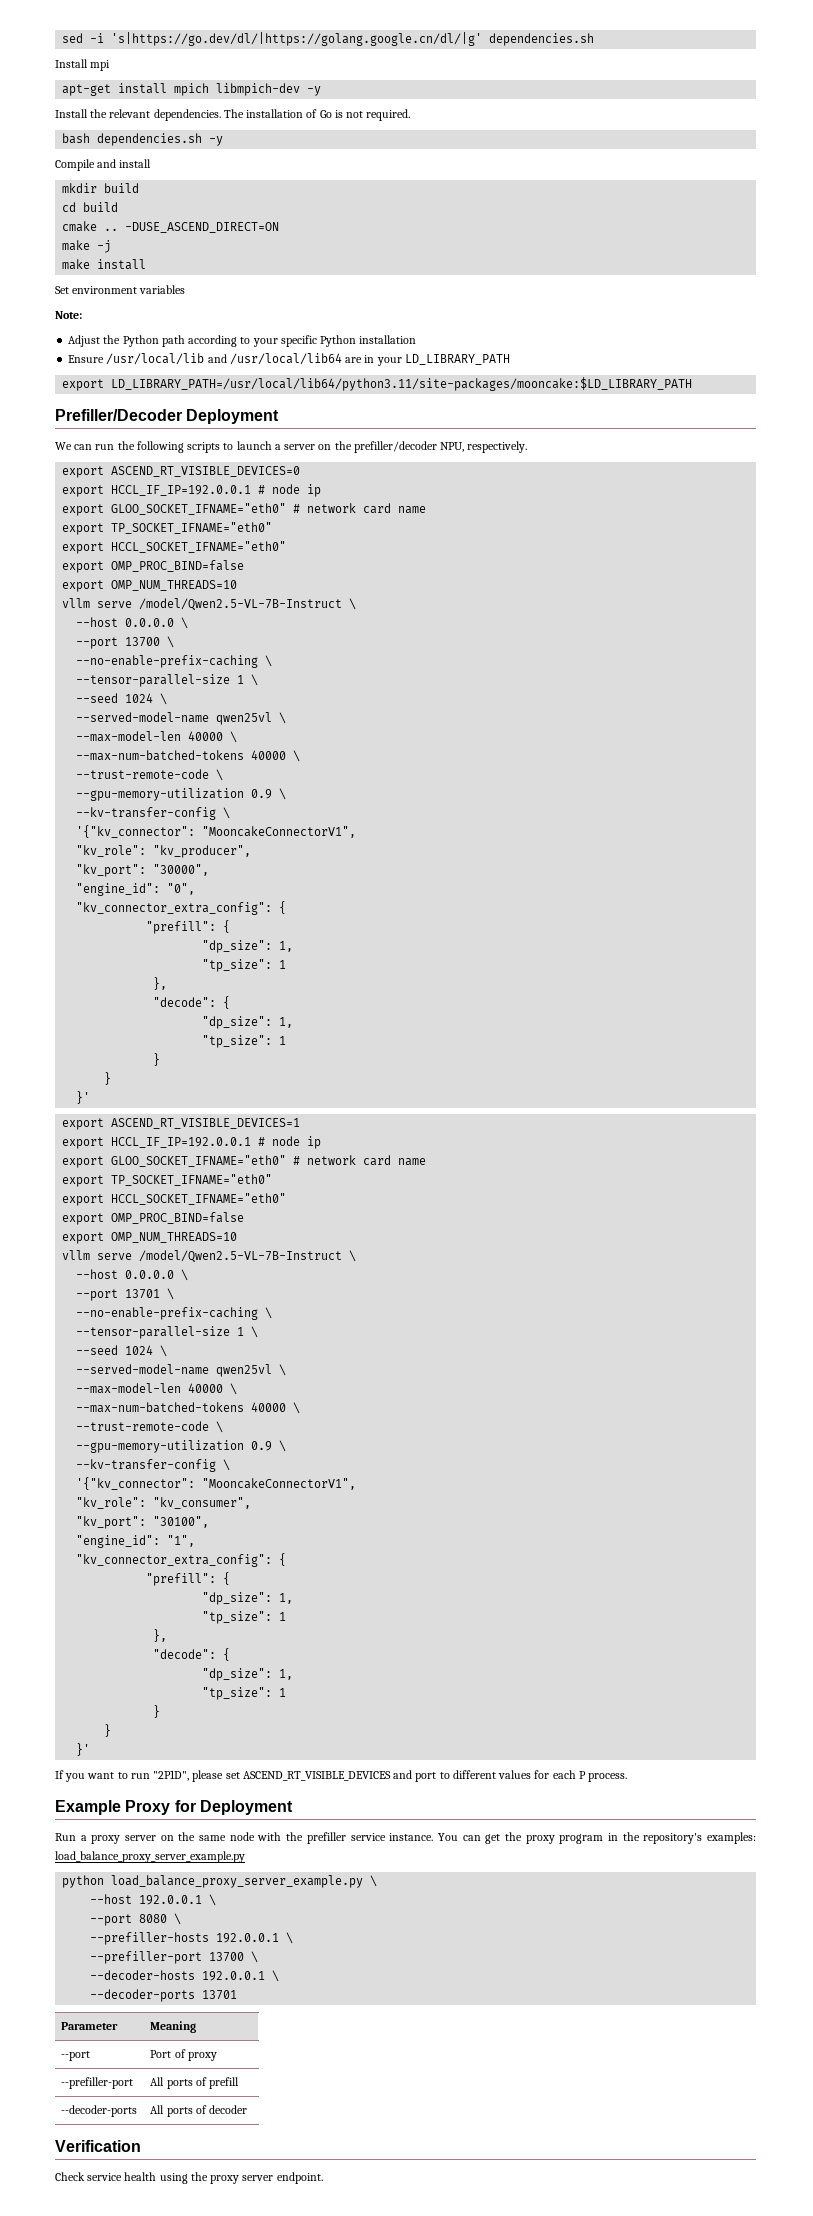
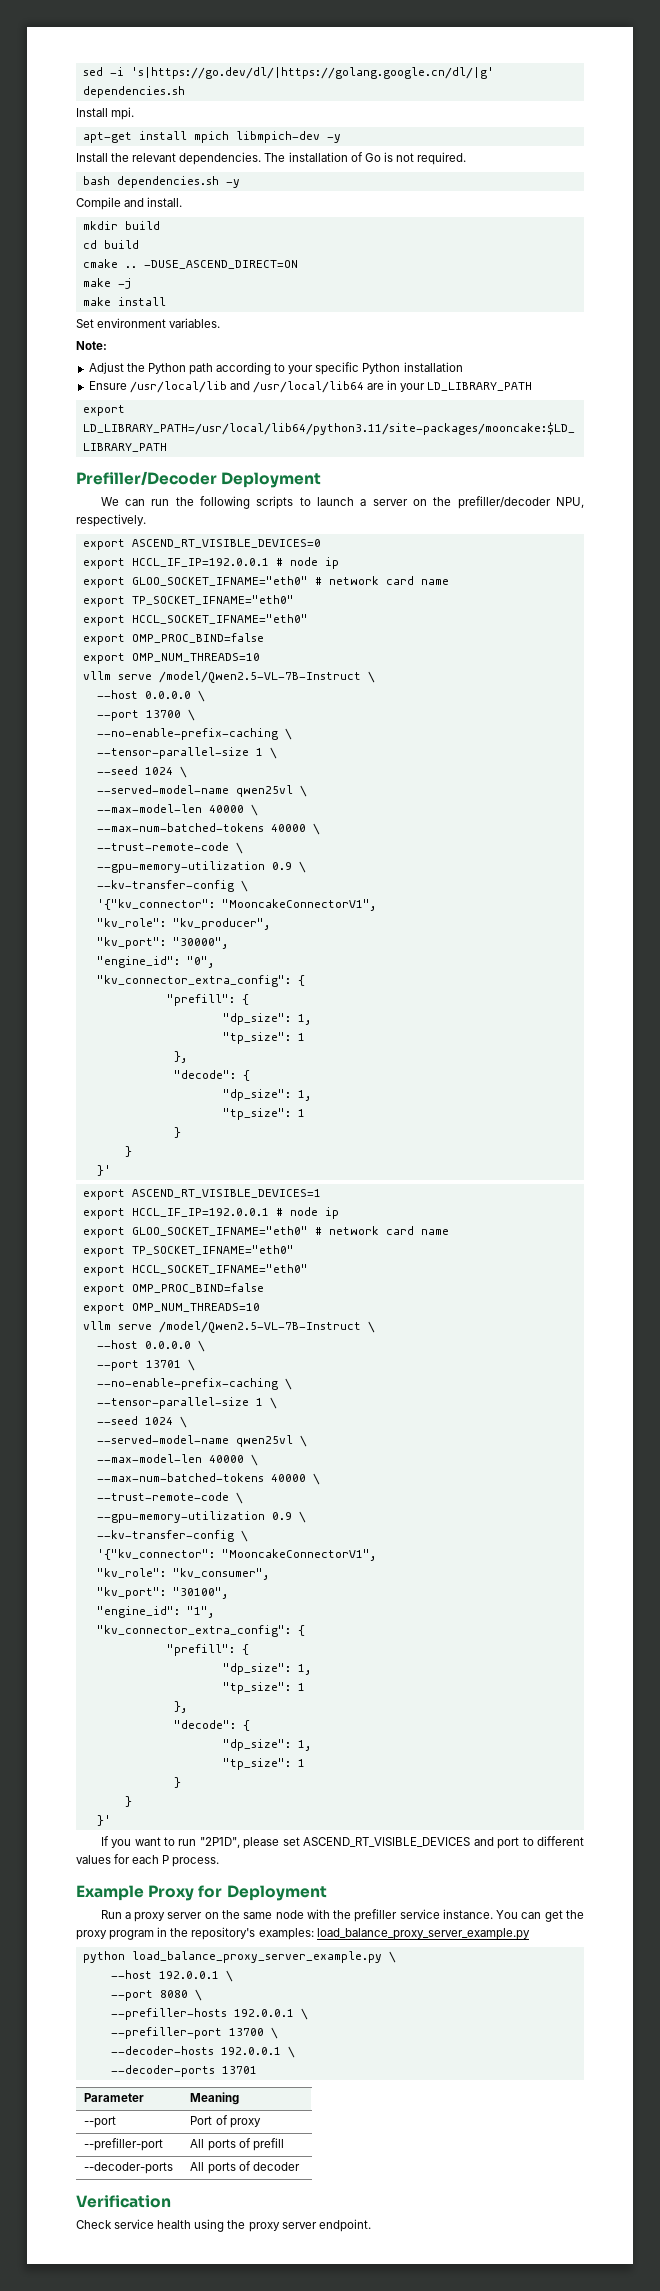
- Install mpi
+ Install mpi.
- Compile and install
+ Compile and install.
- Set environment variables
+ Set environment variables.

